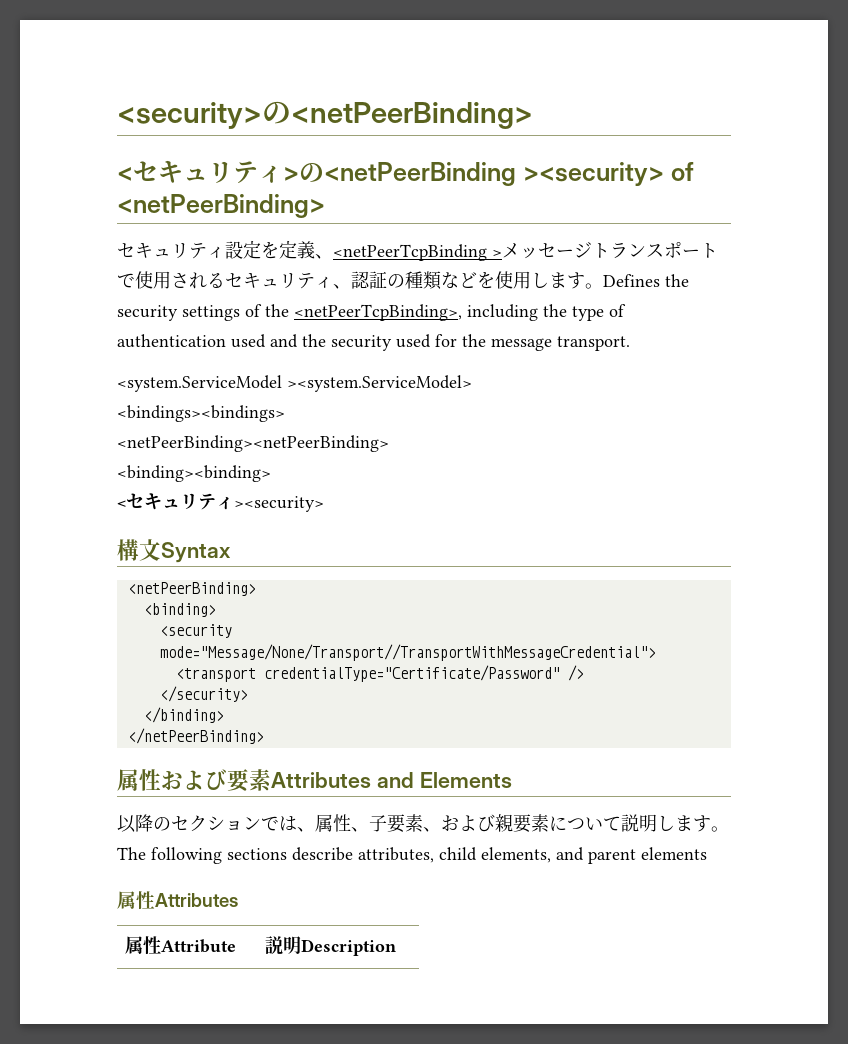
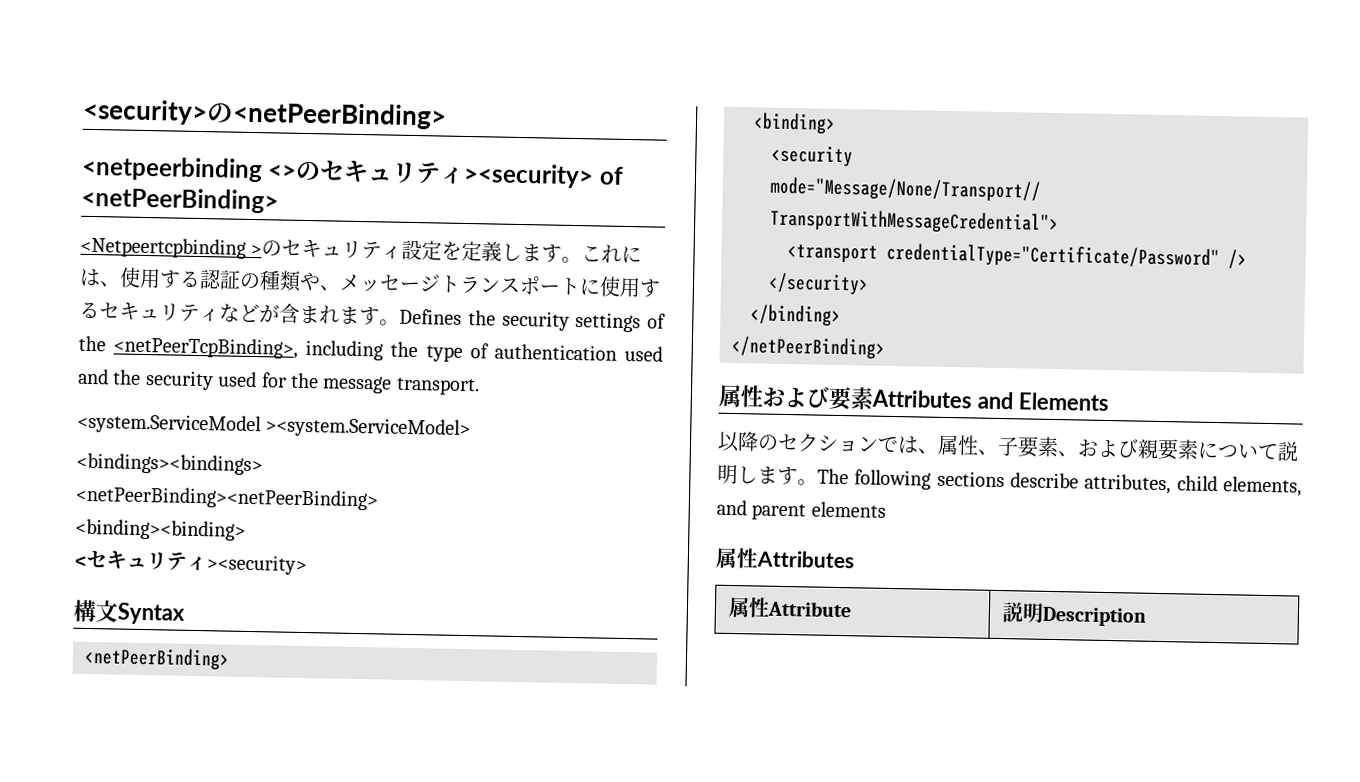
- <セキュリティ>の<netPeerBinding ><security> of <netPeerBinding>
+ <netpeerbinding <>のセキュリティ><security> of <netPeerBinding>
- セキュリティ設定を定義、<netPeerTcpBinding >メッセージトランスポートで使用されるセキュリティ、認証の種類などを使用します。
+ <Netpeertcpbinding >のセキュリティ設定を定義します。これには、使用する認証の種類や、メッセージトランスポートに使用するセキュリティなどが含まれます。

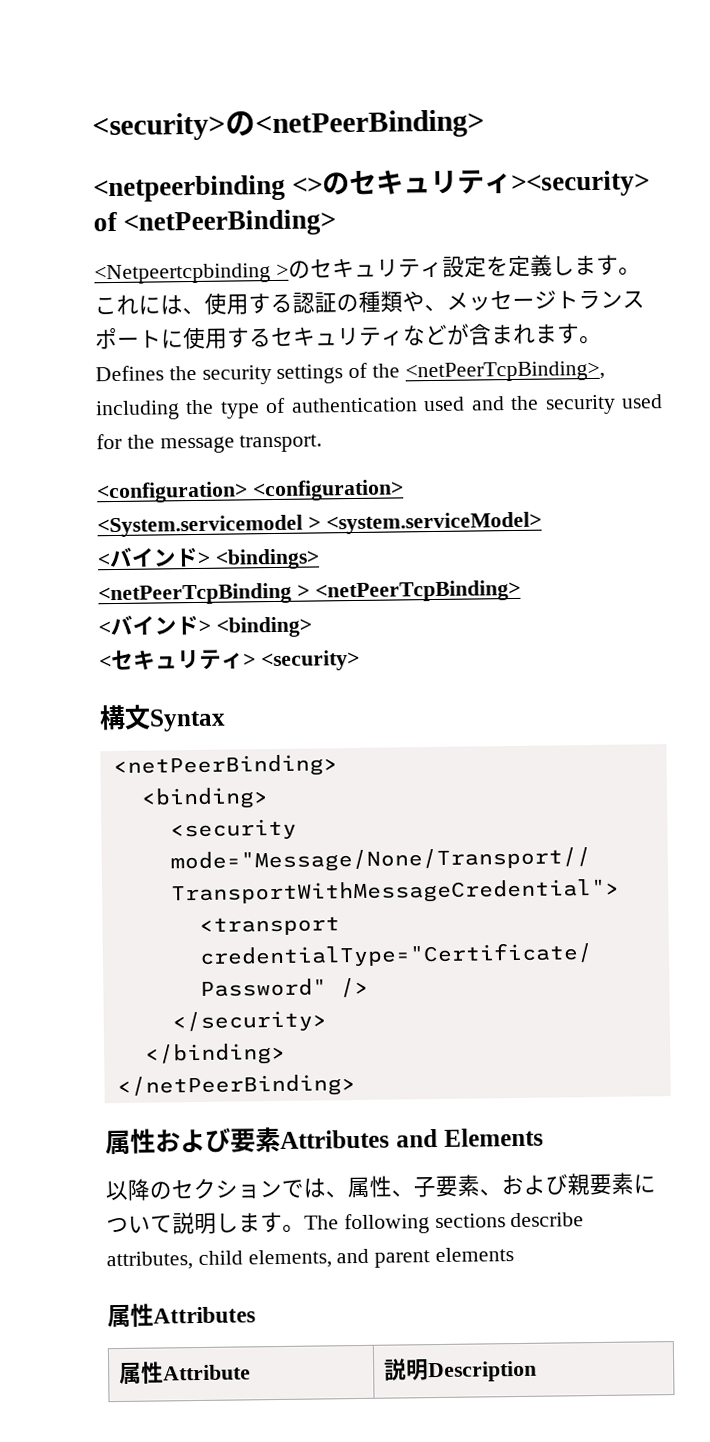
- <system.ServiceModel ><system.ServiceModel>
- <bindings><bindings>
- <netPeerBinding><netPeerBinding>
- <binding><binding>
+ <configuration> <configuration>
+ <System.servicemodel > <system.serviceModel>
+ <バインド> <bindings>
+ <netPeerTcpBinding > <netPeerTcpBinding>
+ <バインド> <binding>
- <セキュリティ><security>
+ <セキュリティ> <security>

